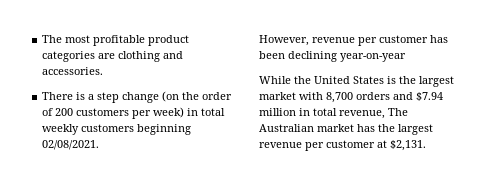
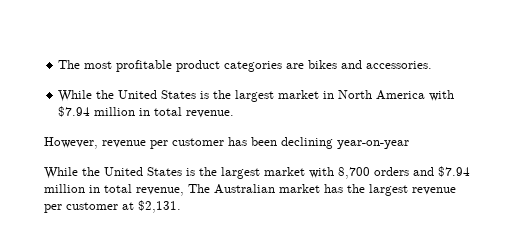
- The most profitable product categories are clothing and accessories.
+ The most profitable product categories are bikes and accessories.
- There is a step change (on the order of 200 customers per week) in total weekly customers beginning 02/08/2021.
+ While the United States is the largest market in North America with $7.94 million in total revenue.

